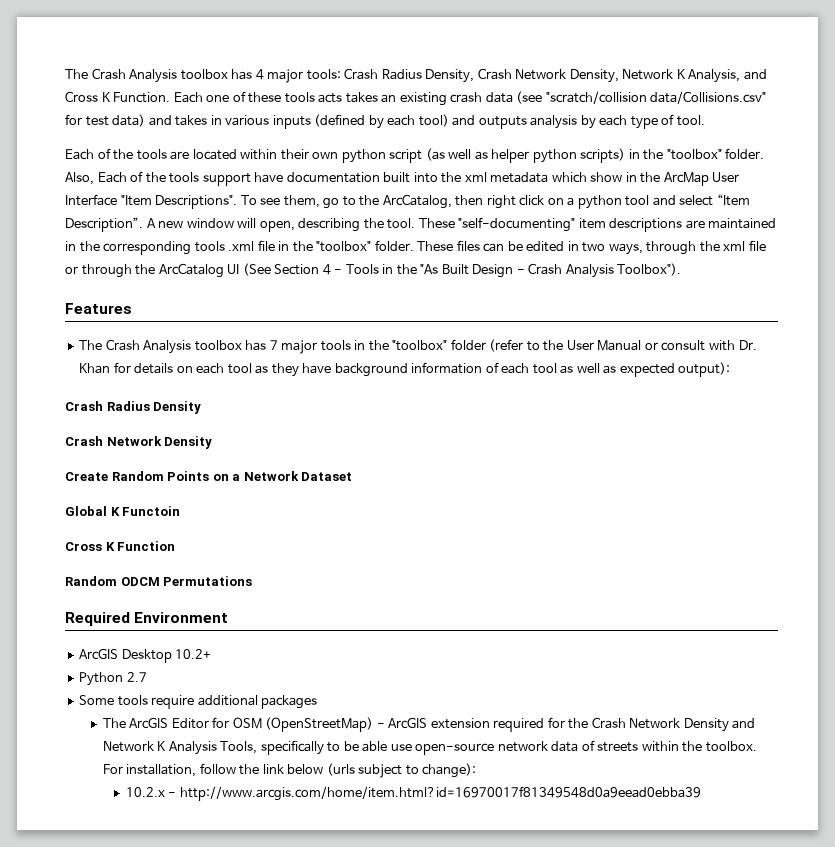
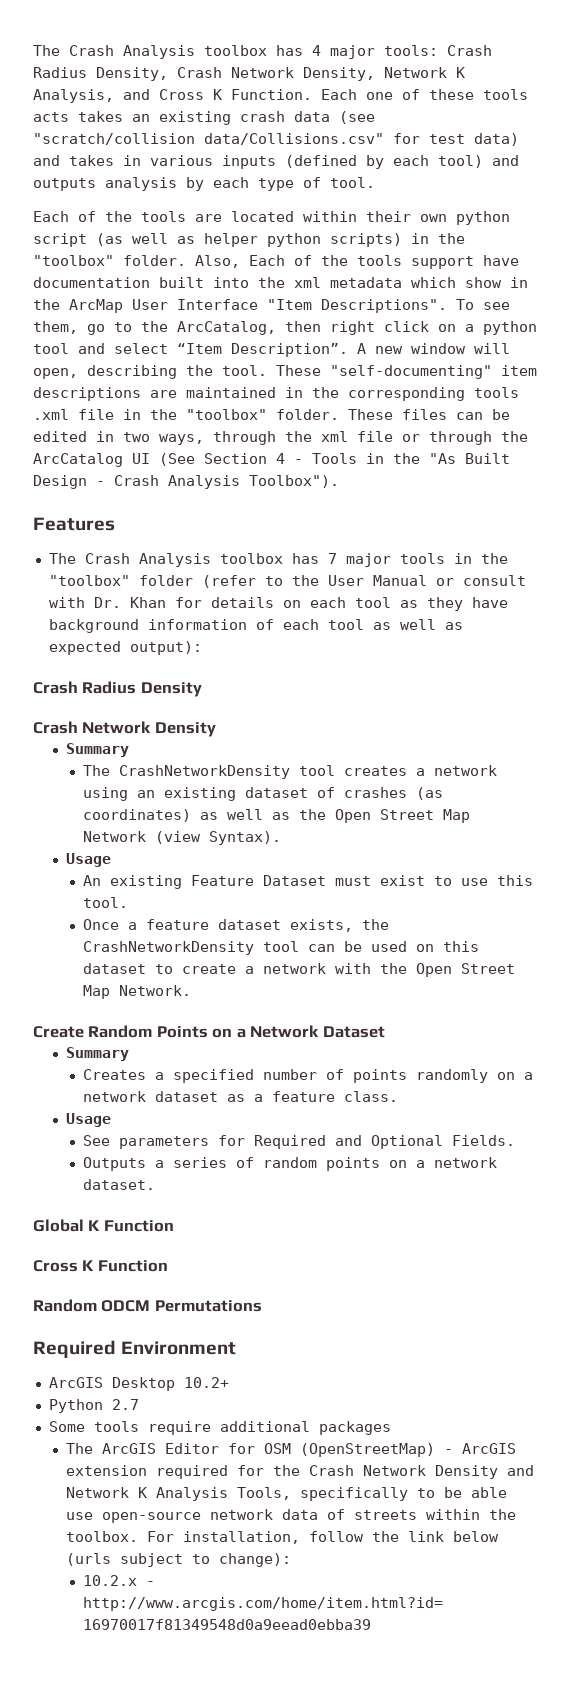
  Crash Radius Density
  Crash Network Density
+ Summary
+ The CrashNetworkDensity tool creates a network using an existing dataset of crashes (as coordinates) as well as the Open Street Map Network (view Syntax).
+ Usage
+ An existing Feature Dataset must exist to use this tool.
+ Once a feature dataset exists, the CrashNetworkDensity tool can be used on this dataset to create a network with the Open Street Map Network.
  Create Random Points on a Network Dataset
+ Summary
+ Creates a specified number of points randomly on a network dataset as a feature class.
+ Usage
+ See parameters for Required and Optional Fields.
+ Outputs a series of random points on a network dataset.
- Global K Functoin
+ Global K Function

